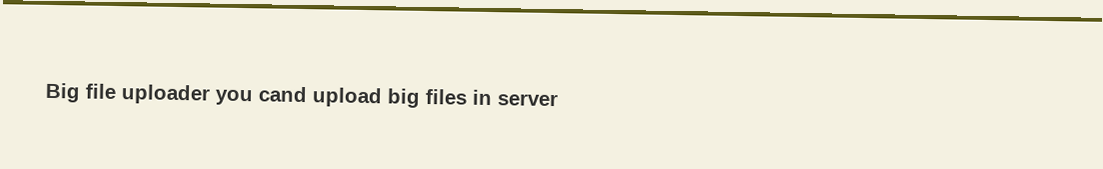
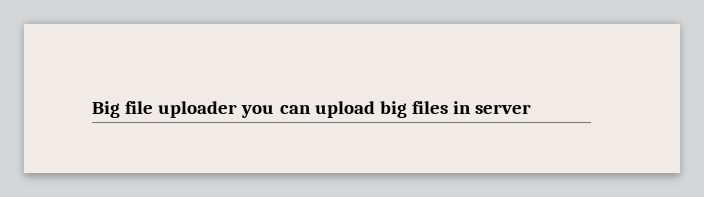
- Big file uploader you cand upload big files in server
+ Big file uploader you can upload big files in server

